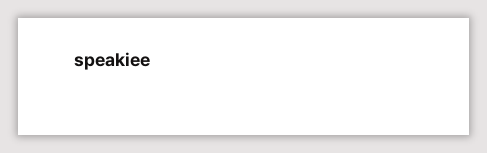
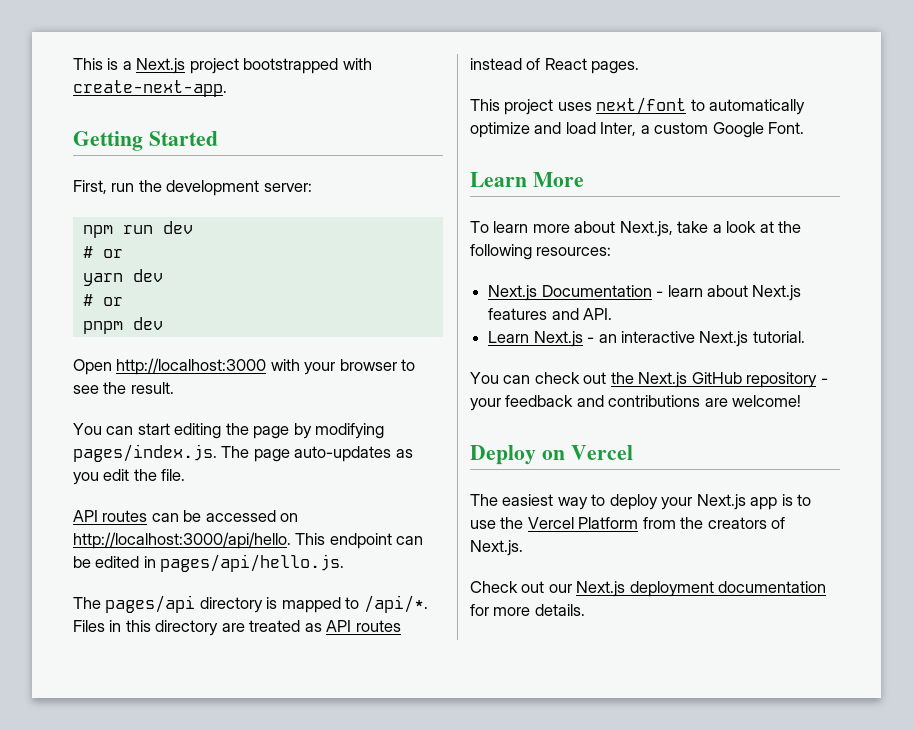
- speakiee
+ This is a Next.js project bootstrapped with create-next-app.
+ Getting Started
+ First, run the development server:
+ npm run dev
+ # or
+ yarn dev
+ # or
+ pnpm dev
+ Open http://localhost:3000 with your browser to see the result.
+ You can start editing the page by modifying pages/index.js. The page auto-updates as you edit the file.
+ API routes can be accessed on http://localhost:3000/api/hello. This endpoint can be edited in pages/api/hello.js.
+ The pages/api directory is mapped to /api/*. Files in this directory are treated as API routes instead of React pages.
+ This project uses next/font to automatically optimize and load Inter, a custom Google Font.
+ Learn More
+ To learn more about Next.js, take a look at the following resources:
+ Next.js Documentation - learn about Next.js features and API.
+ Learn Next.js - an interactive Next.js tutorial.
+ You can check out the Next.js GitHub repository - your feedback and contributions are welcome!
+ Deploy on Vercel
+ The easiest way to deploy your Next.js app is to use the Vercel Platform from the creators of Next.js.
+ Check out our Next.js deployment documentation for more details.

